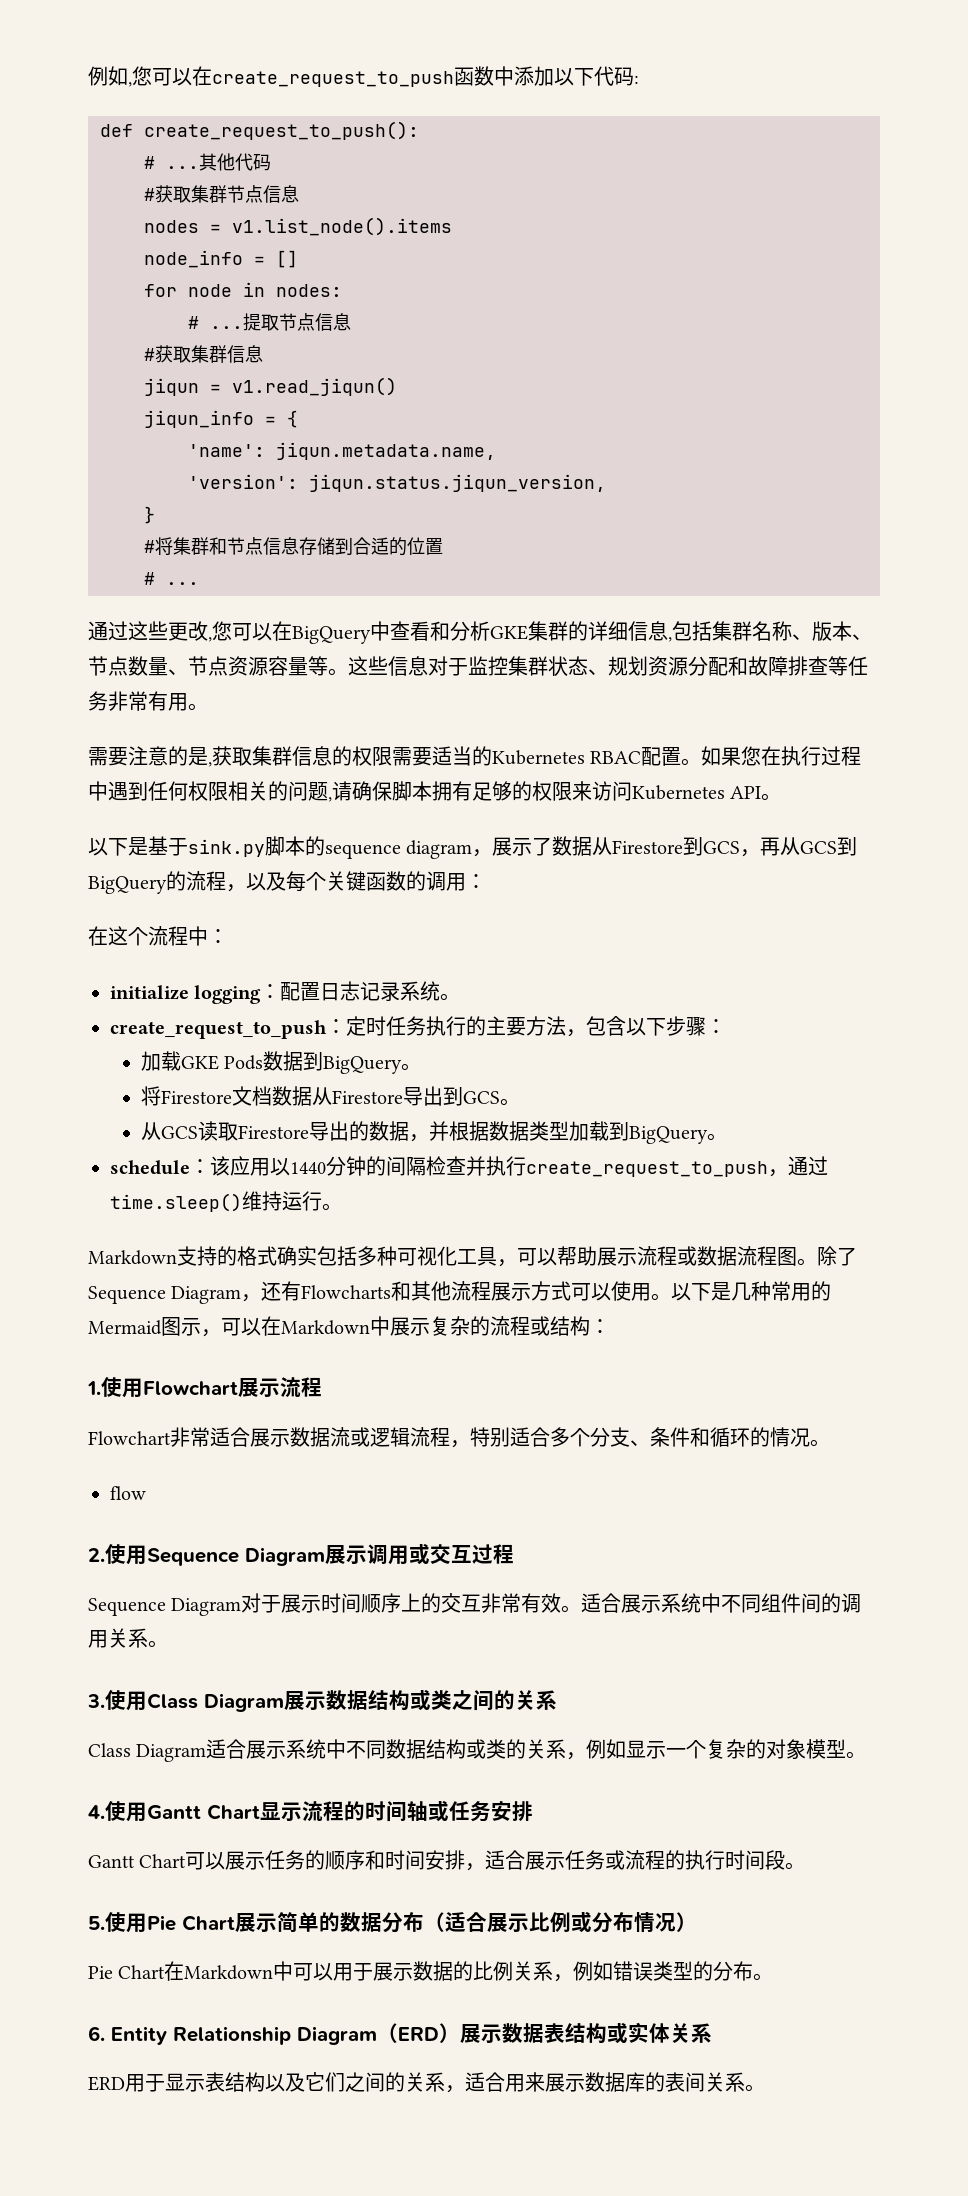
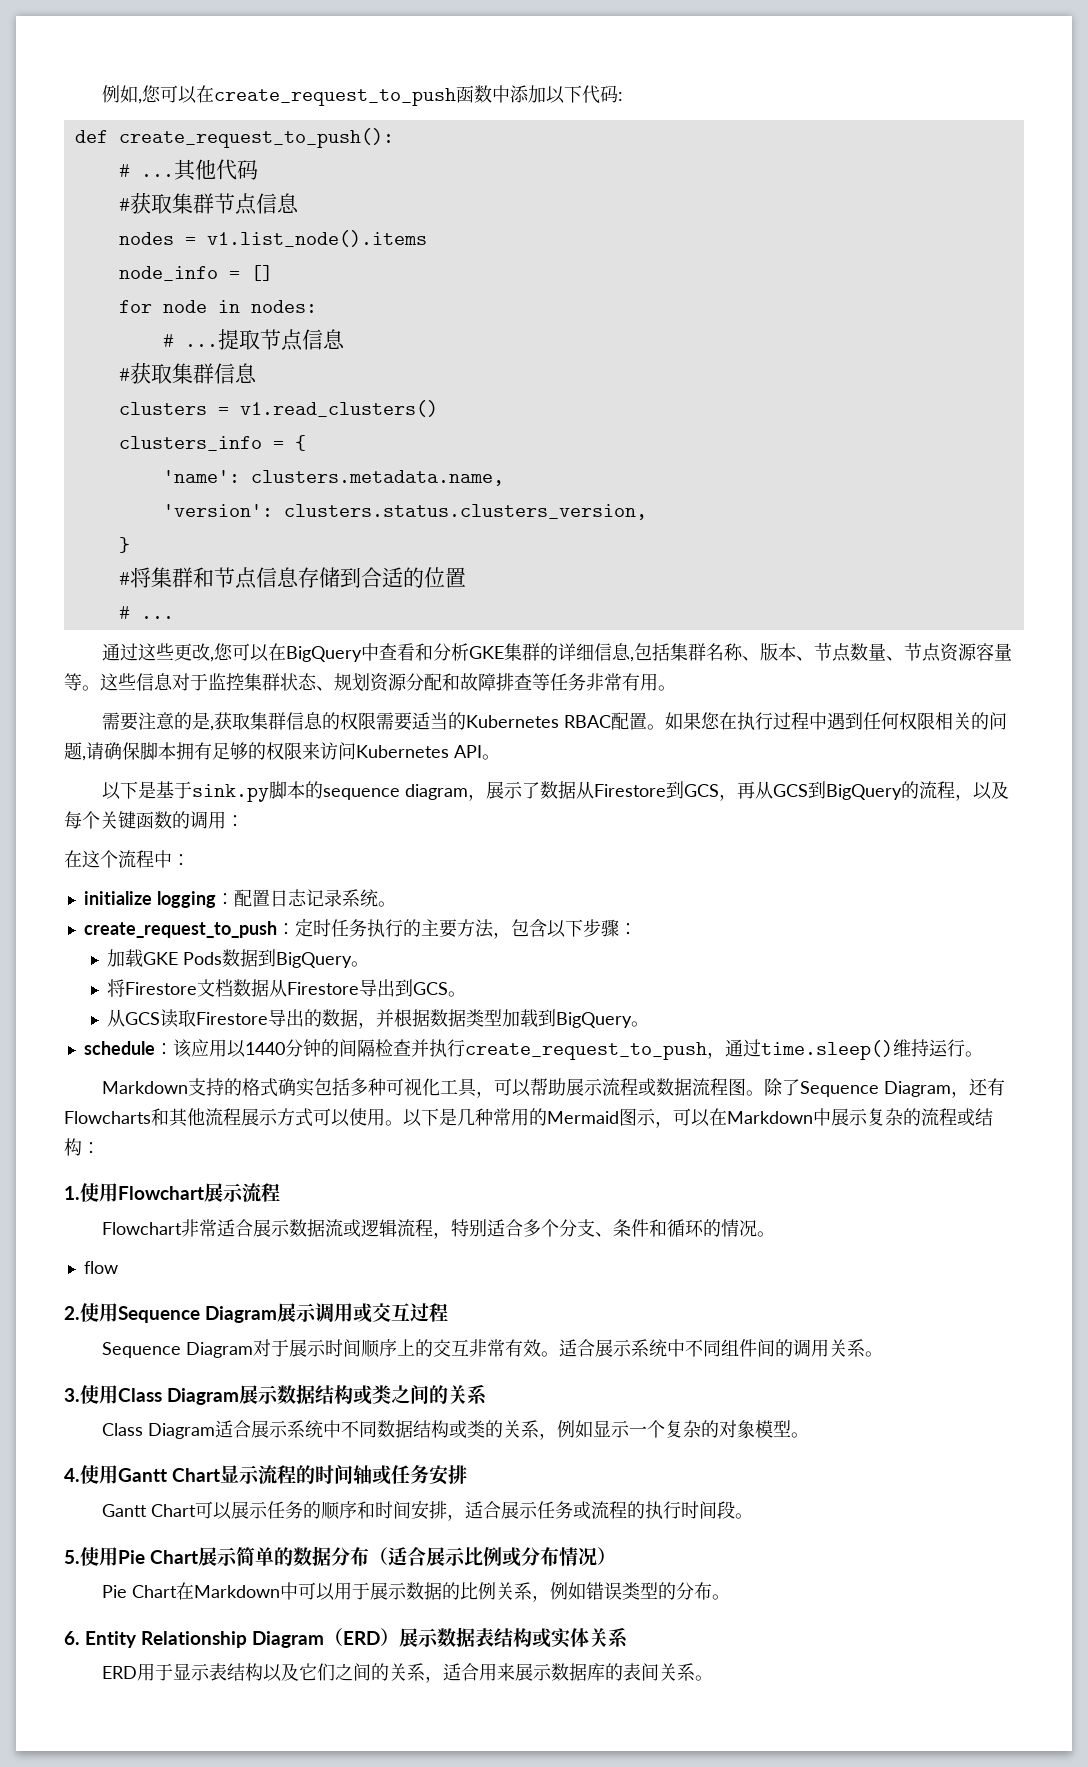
- jiqun = v1.read_jiqun()
- jiqun_info = {
+ clusters = v1.read_clusters()
+ clusters_info = {
- 'name': jiqun.metadata.name,
+ 'name': clusters.metadata.name,
- 'version': jiqun.status.jiqun_version,
+ 'version': clusters.status.clusters_version,

